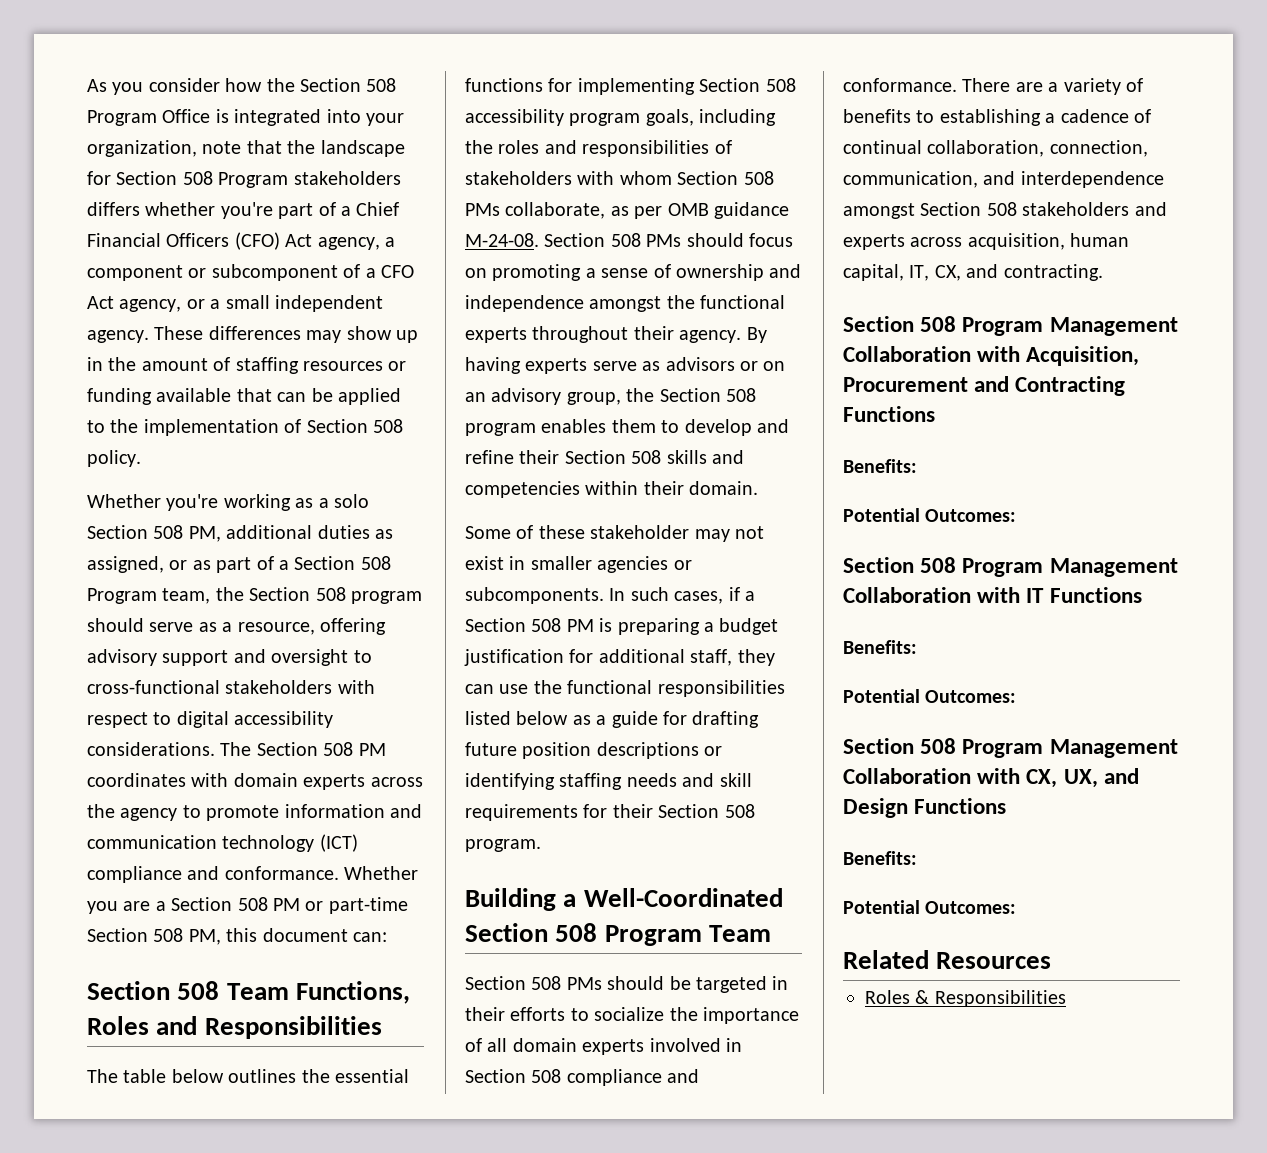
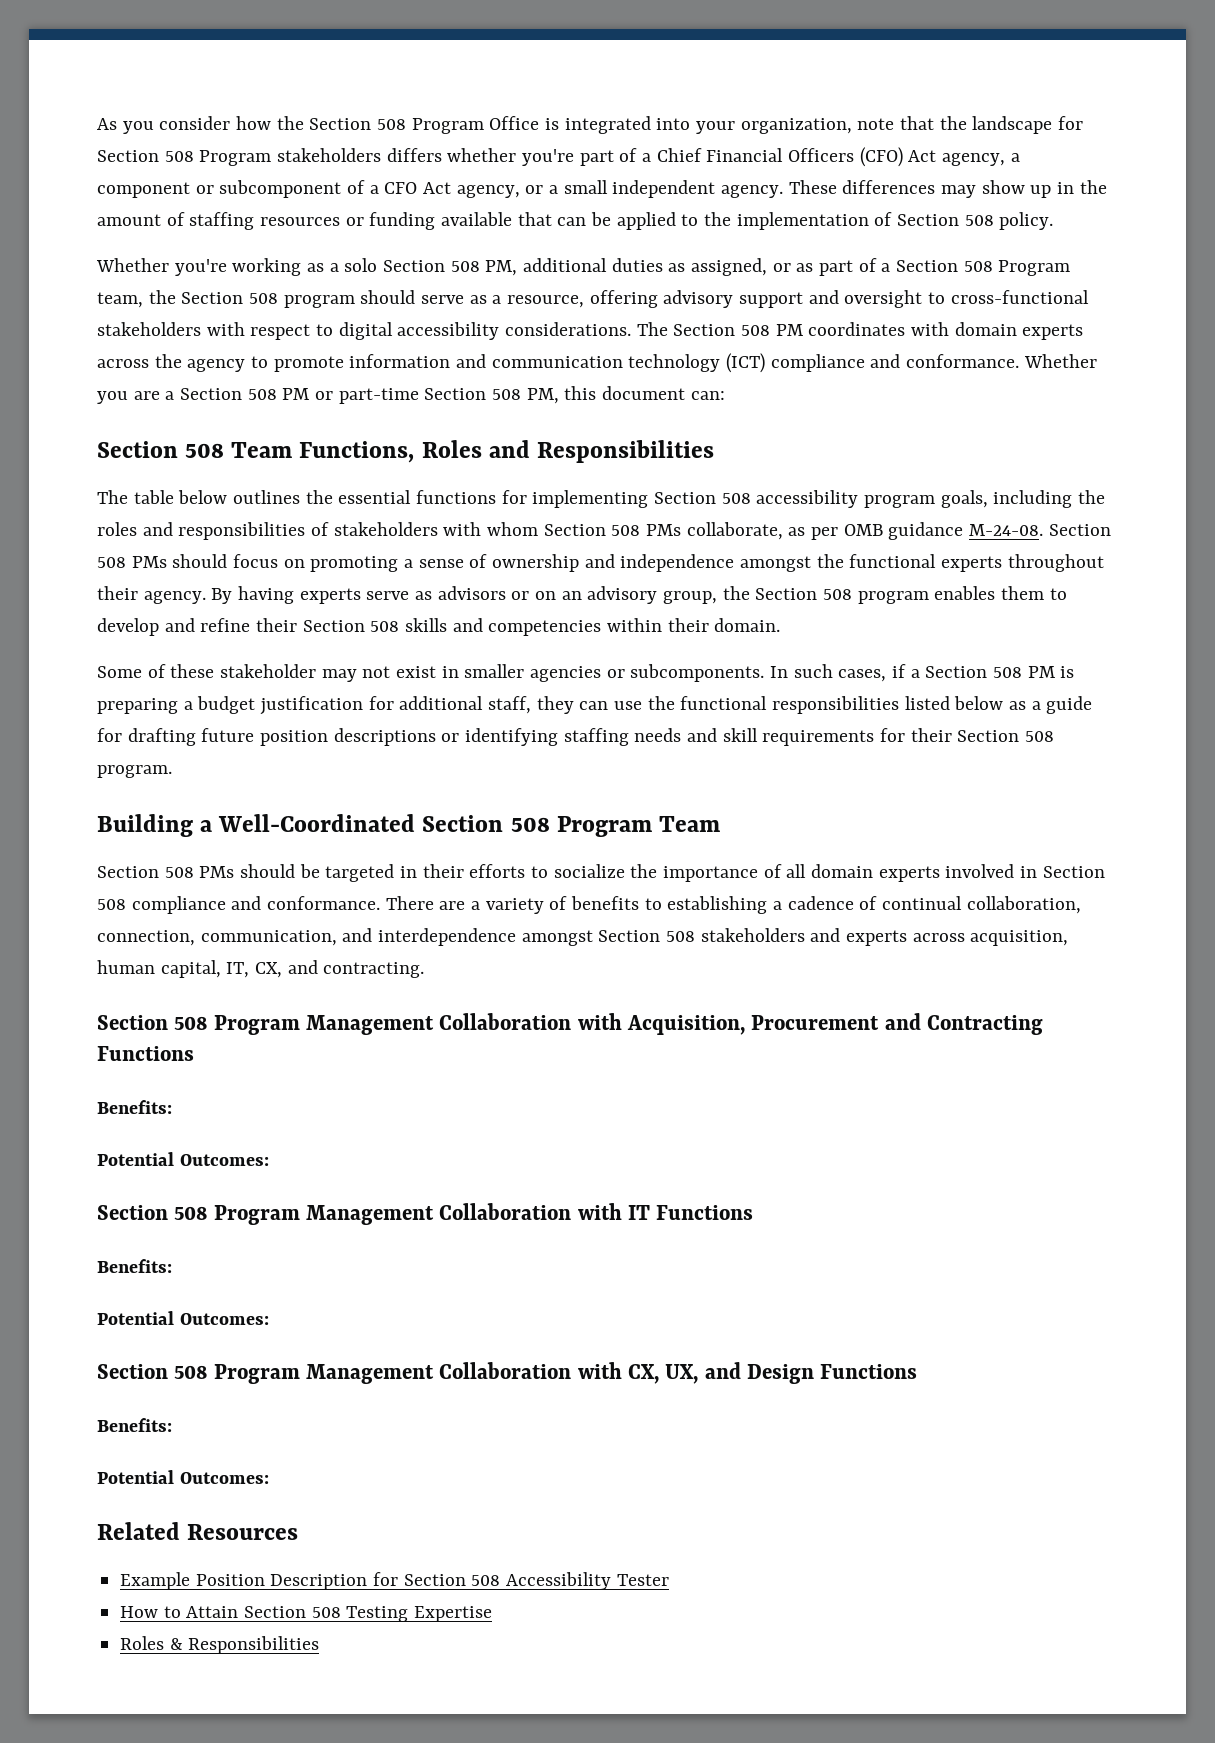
+ Example Position Description for Section 508 Accessibility Tester
+ How to Attain Section 508 Testing Expertise

